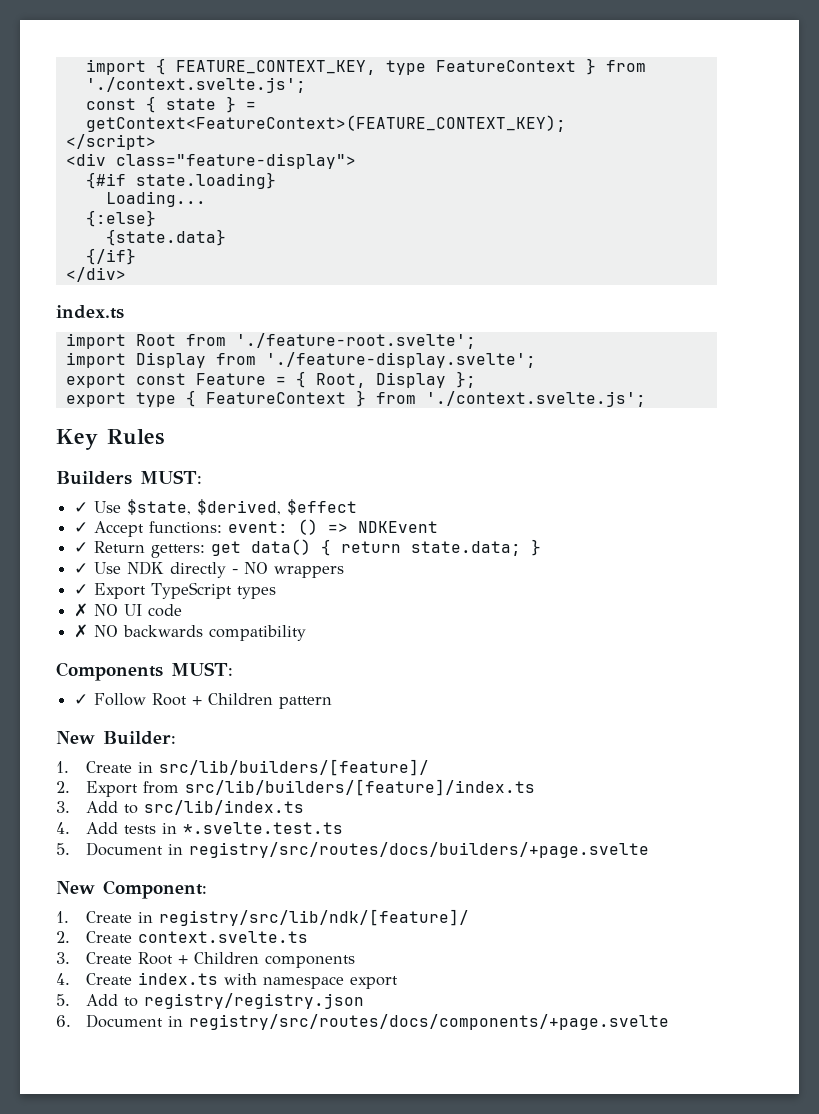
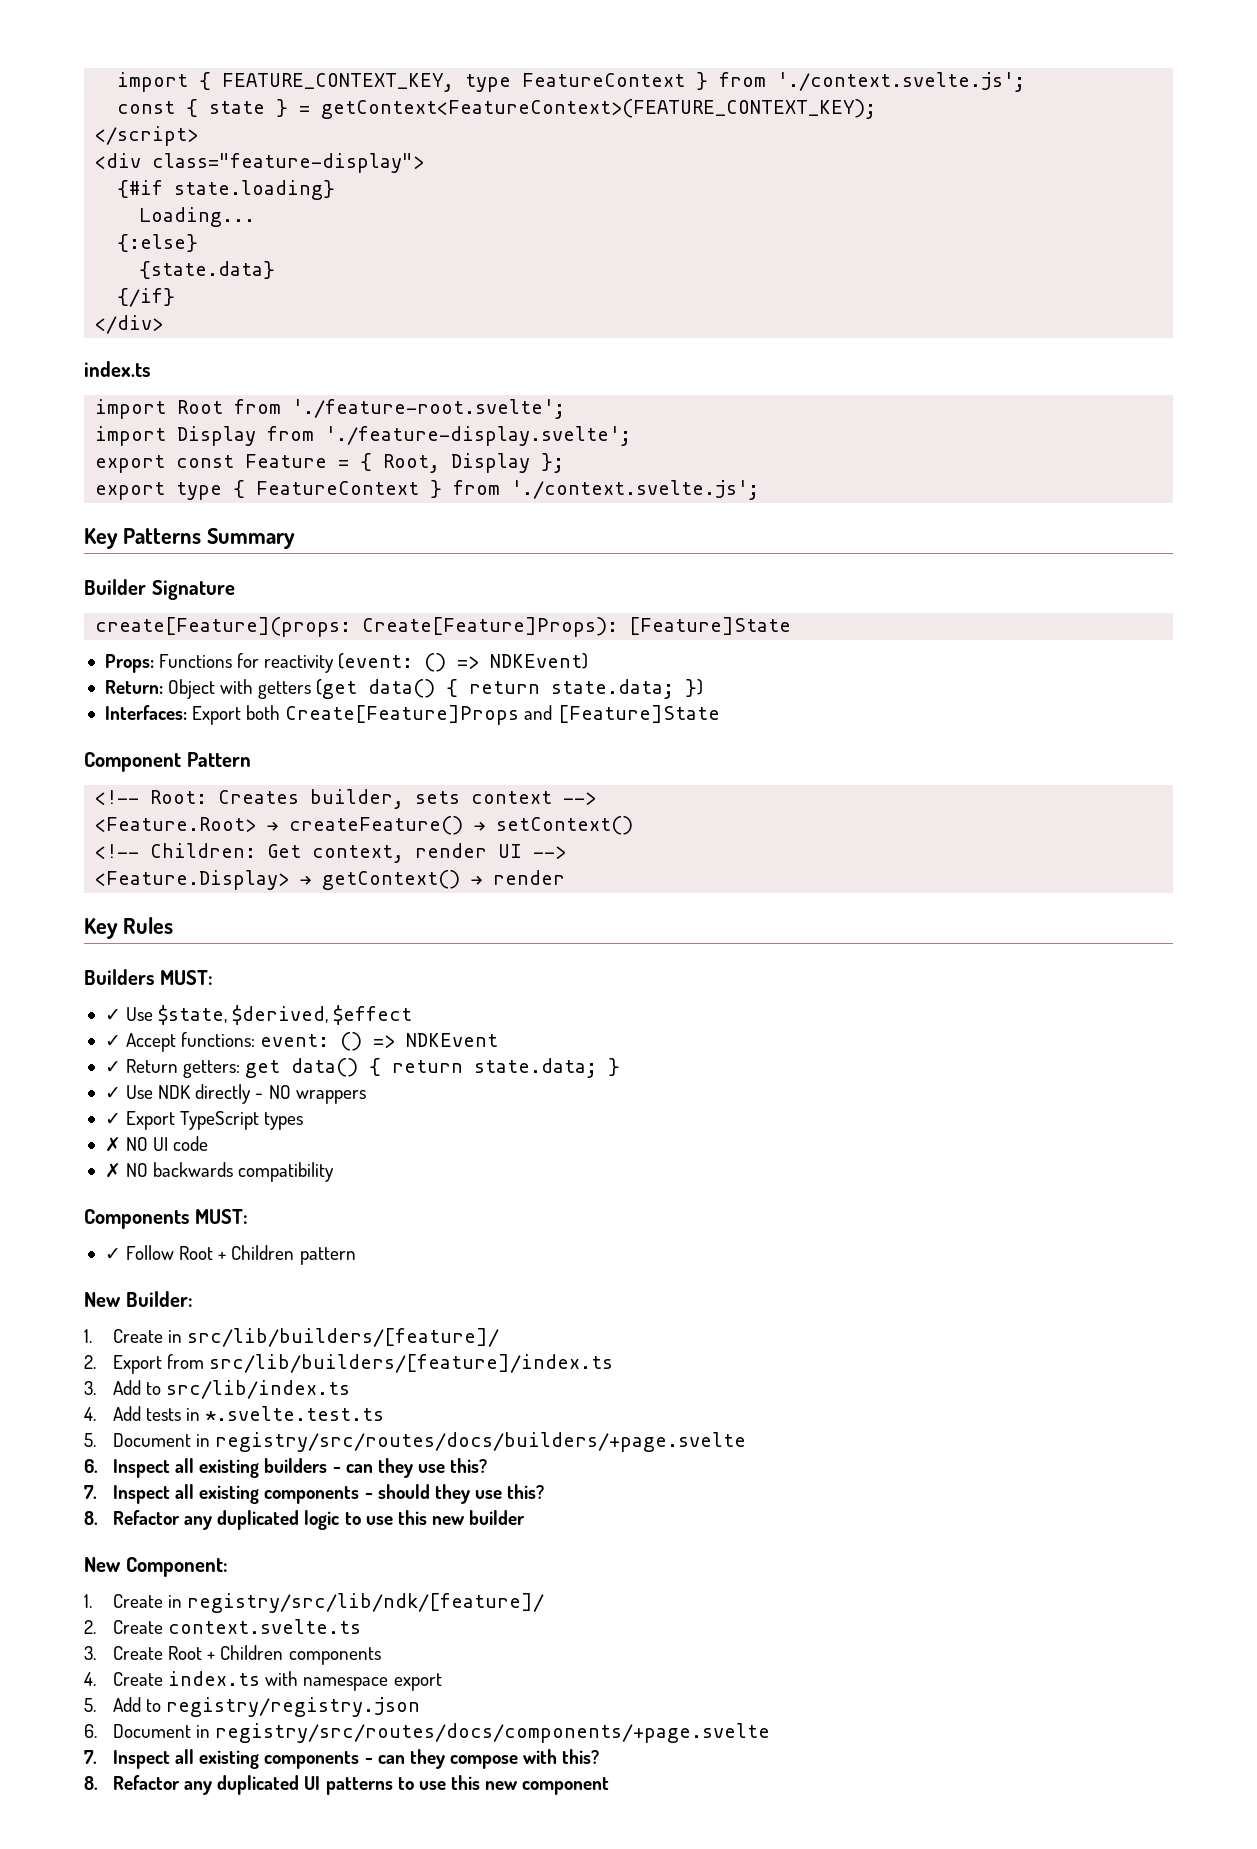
+ Key Patterns Summary
+ Builder Signature
+ create[Feature](props: Create[Feature]Props): [Feature]State
+ Props: Functions for reactivity (event: () => NDKEvent)
+ Return: Object with getters (get data() { return state.data; })
+ Interfaces: Export both Create[Feature]Props and [Feature]State
+ Component Pattern
+ <!-- Root: Creates builder, sets context -->
+ <Feature.Root> → createFeature() → setContext()
+ <!-- Children: Get context, render UI -->
+ <Feature.Display> → getContext() → render
+ 6. Inspect all existing builders - can they use this?
+ 7. Inspect all existing components - should they use this?
+ 8. Refactor any duplicated logic to use this new builder
+ 7. Inspect all existing components - can they compose with this?
+ 8. Refactor any duplicated UI patterns to use this new component

